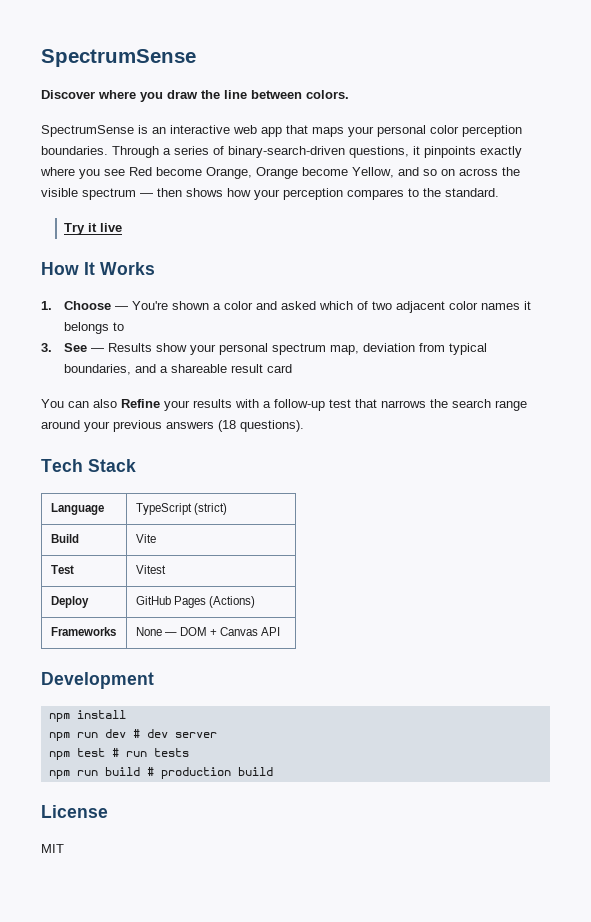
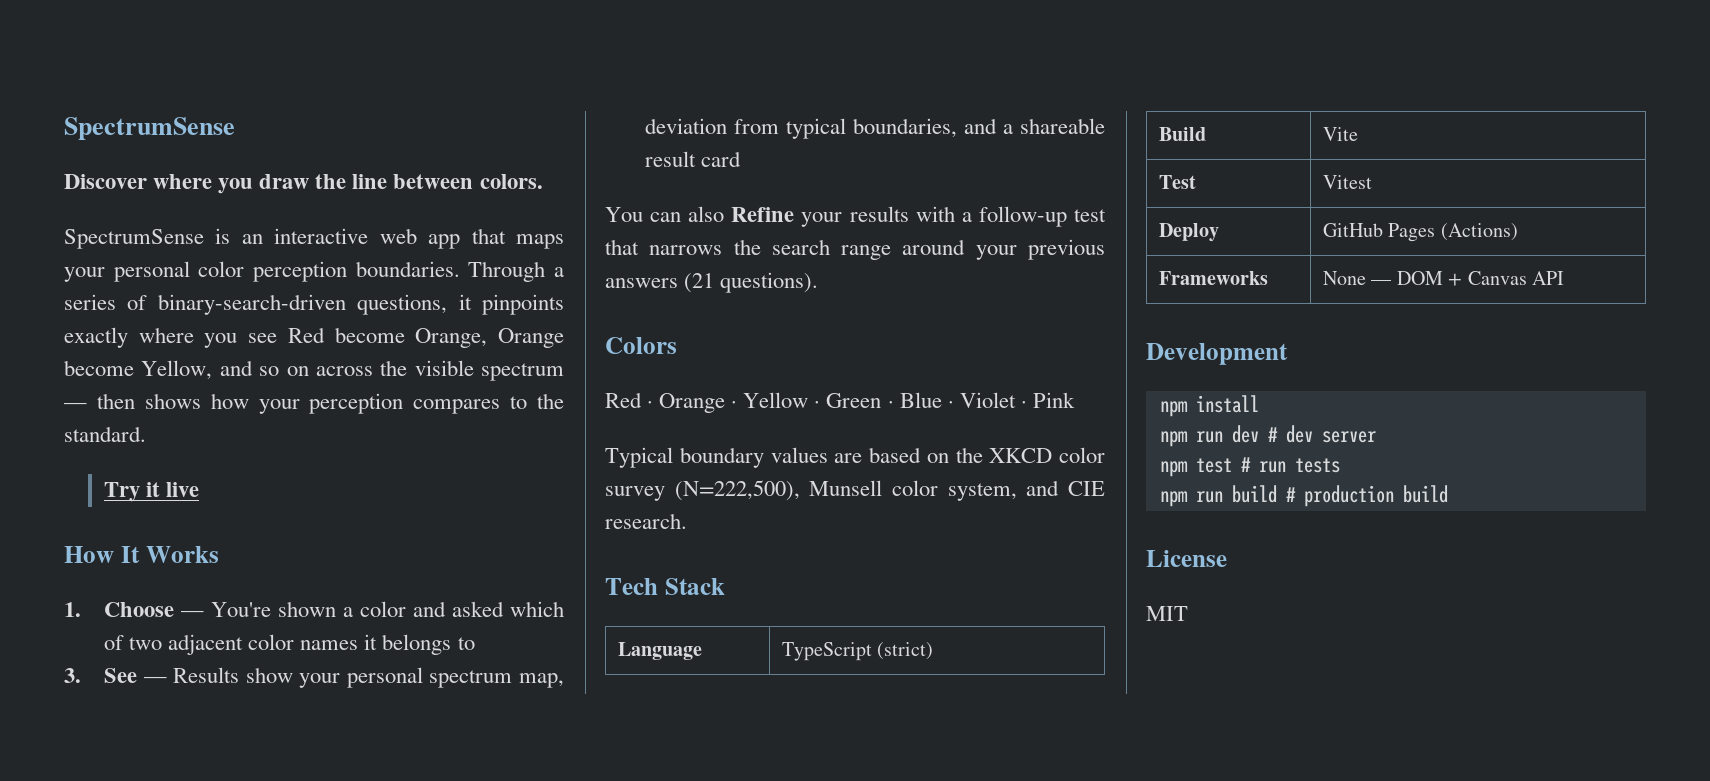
- You can also Refine your results with a follow-up test that narrows the search range around your previous answers (18 questions).
+ You can also Refine your results with a follow-up test that narrows the search range around your previous answers (21 questions).
+ Colors
+ Red · Orange · Yellow · Green · Blue · Violet · Pink
+ Typical boundary values are based on the XKCD color survey (N=222,500), Munsell color system, and CIE research.

